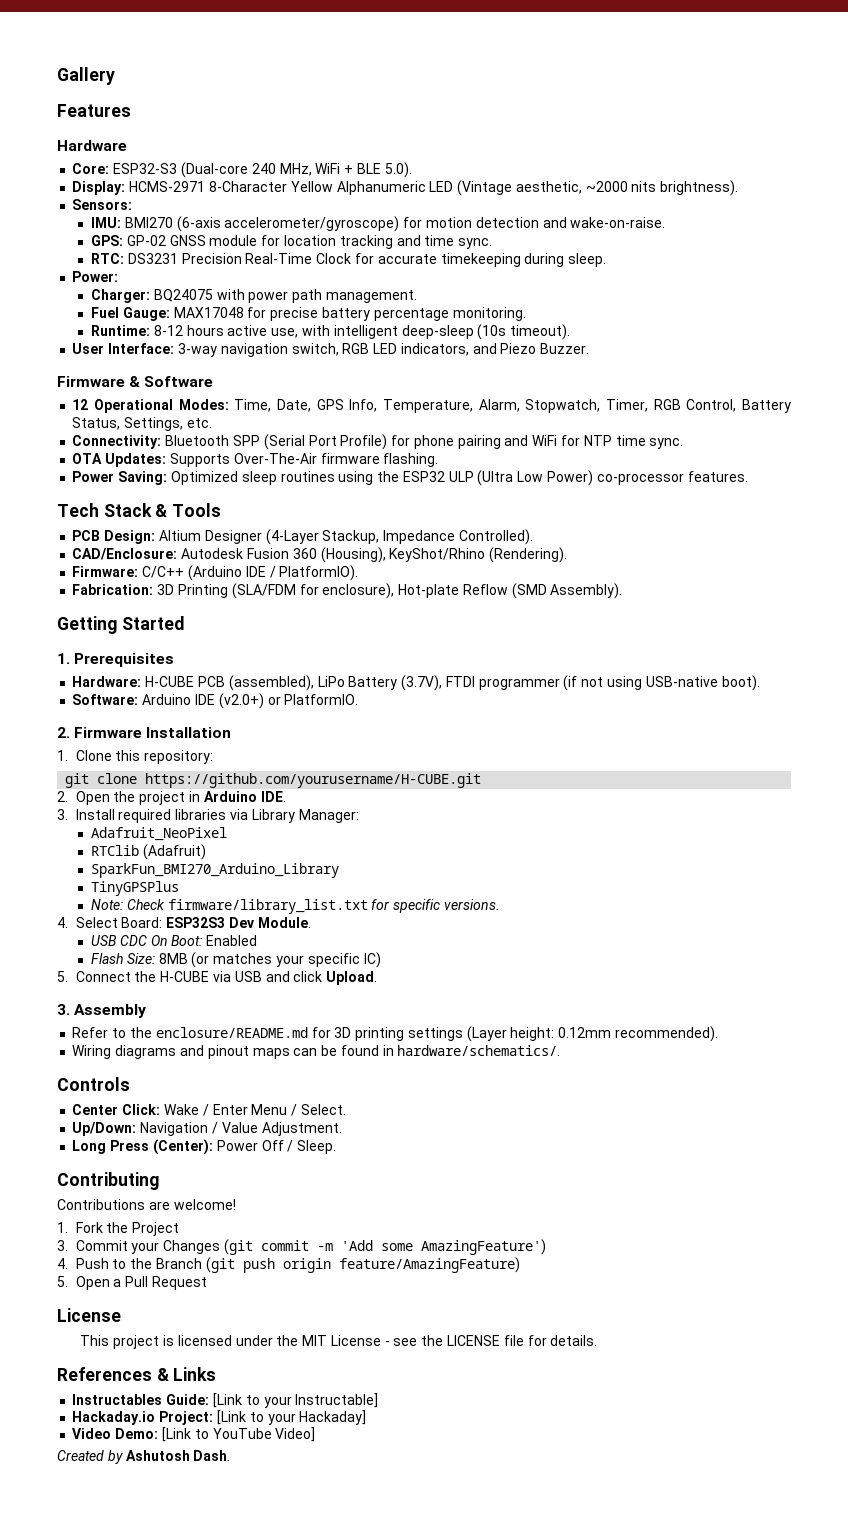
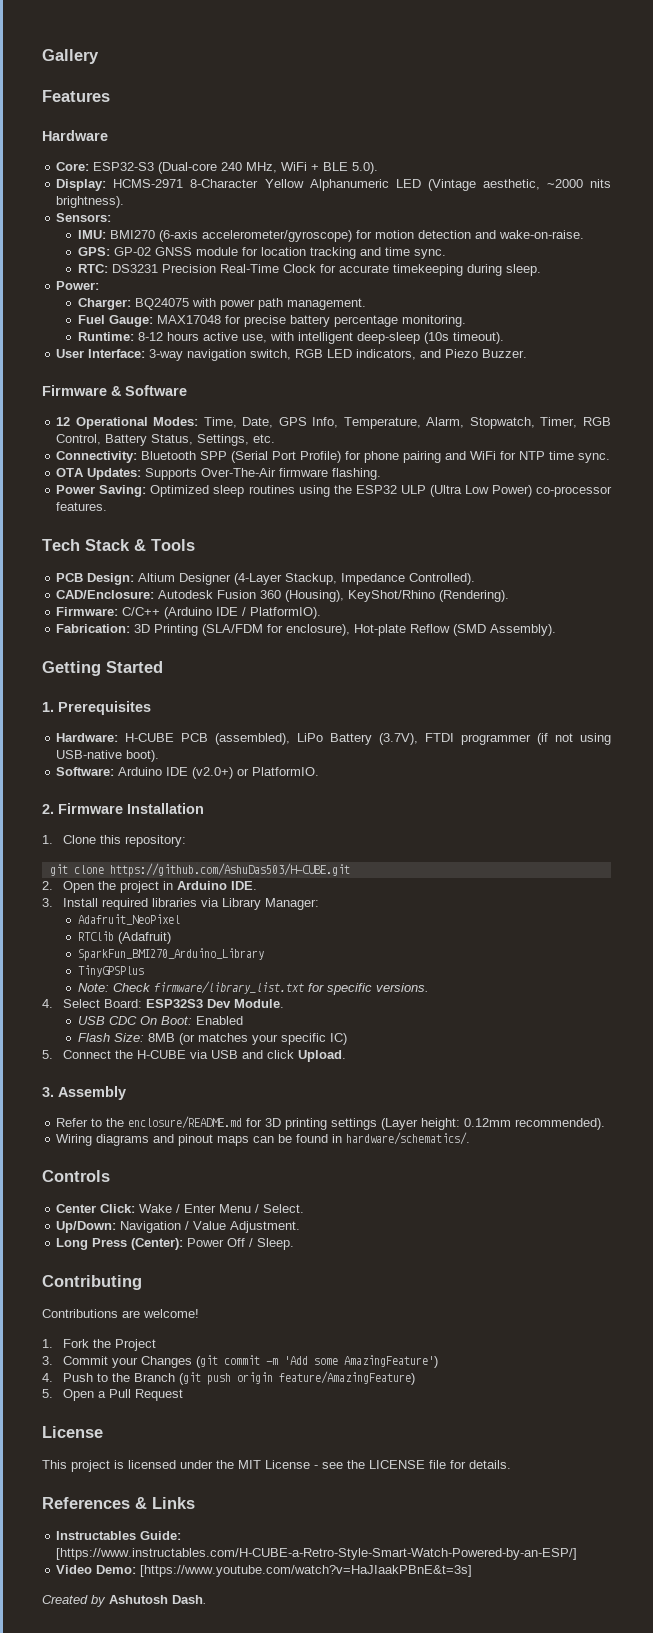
- git clone https://github.com/yourusername/H-CUBE.git
+ git clone https://github.com/AshuDas503/H-CUBE.git
- Instructables Guide: [Link to your Instructable]
- Hackaday.io Project: [Link to your Hackaday]
- Video Demo: [Link to YouTube Video]
+ Instructables Guide: [https://www.instructables.com/H-CUBE-a-Retro-Style-Smart-Watch-Powered-by-an-ESP/]
+ Video Demo: [https://www.youtube.com/watch?v=HaJIaakPBnE&t=3s]

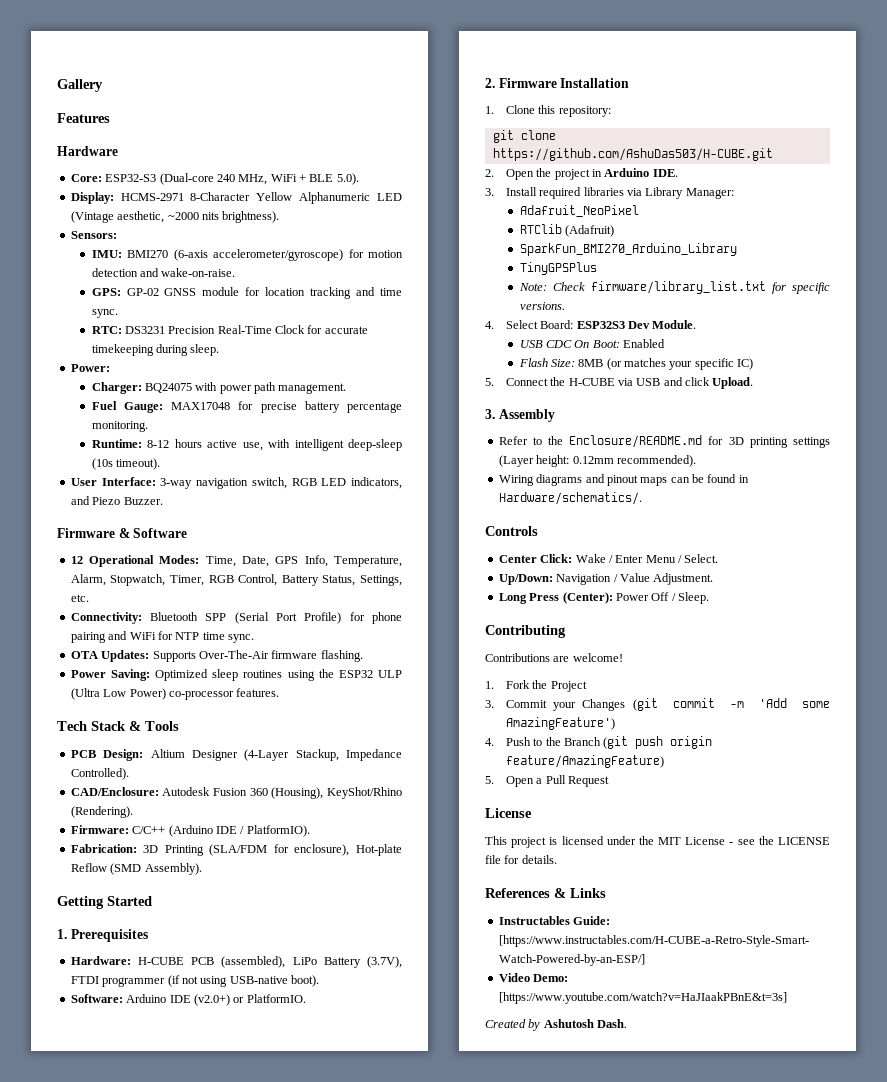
- Refer to the enclosure/README.md for 3D printing settings (Layer height: 0.12mm recommended).
+ Refer to the Enclosure/README.md for 3D printing settings (Layer height: 0.12mm recommended).
- Wiring diagrams and pinout maps can be found in hardware/schematics/.
+ Wiring diagrams and pinout maps can be found in Hardware/schematics/.

